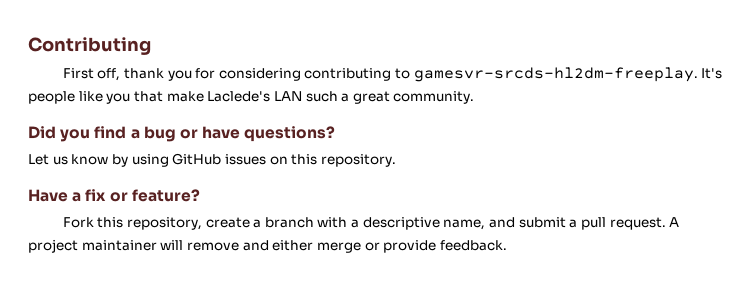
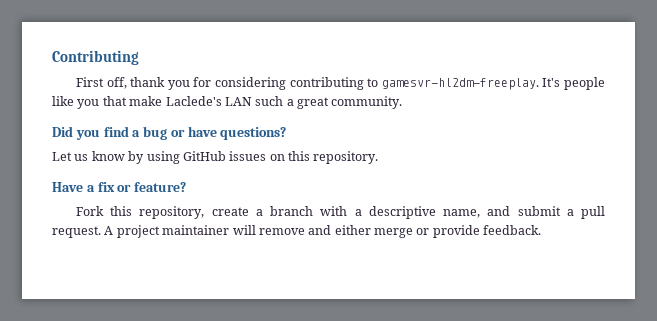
- First off, thank you for considering contributing to gamesvr-srcds-hl2dm-freeplay.
+ First off, thank you for considering contributing to gamesvr-hl2dm-freeplay.

